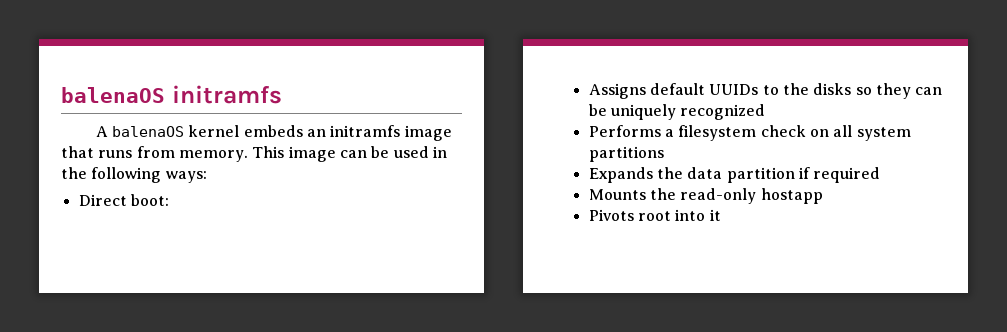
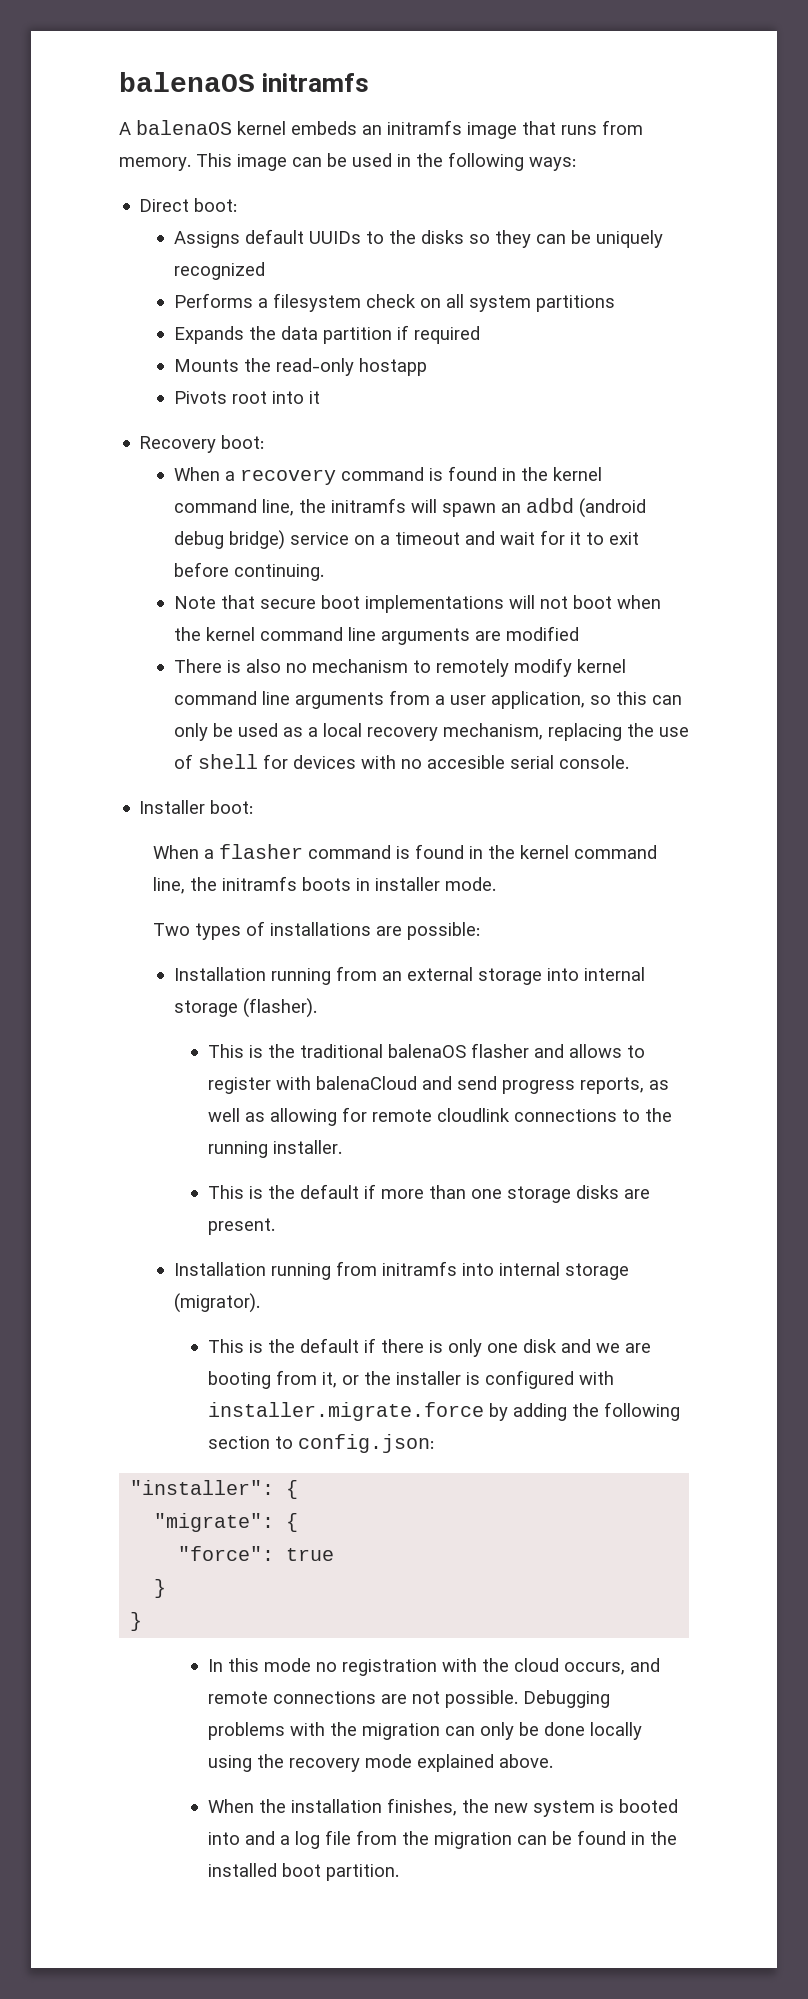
+ Recovery boot:
+ When a recovery command is found in the kernel command line, the initramfs will spawn an adbd (android debug bridge) service on a timeout and wait for it to exit before continuing.
+ Note that secure boot implementations will not boot when the kernel command line arguments are modified
+ There is also no mechanism to remotely modify kernel command line arguments from a user application, so this can only be used as a local recovery mechanism, replacing the use of shell for devices with no accesible serial console.
+ Installer boot:
+ When a flasher command is found in the kernel command line, the initramfs boots in installer mode.
+ Two types of installations are possible:
+ Installation running from an external storage into internal storage (flasher).
+ This is the traditional balenaOS flasher and allows to register with balenaCloud and send progress reports, as well as allowing for remote cloudlink connections to the running installer.
+ This is the default if more than one storage disks are present.
+ Installation running from initramfs into internal storage (migrator).
+ This is the default if there is only one disk and we are booting from it, or the installer is configured with installer.migrate.force by adding the following section to config.json:
+ "installer": {
+ "migrate": {
+ "force": true
+ }
+ }
+ In this mode no registration with the cloud occurs, and remote connections are not possible. Debugging problems with the migration can only be done locally using the recovery mode explained above.
+ When the installation finishes, the new system is booted into and a log file from the migration can be found in the installed boot partition.

